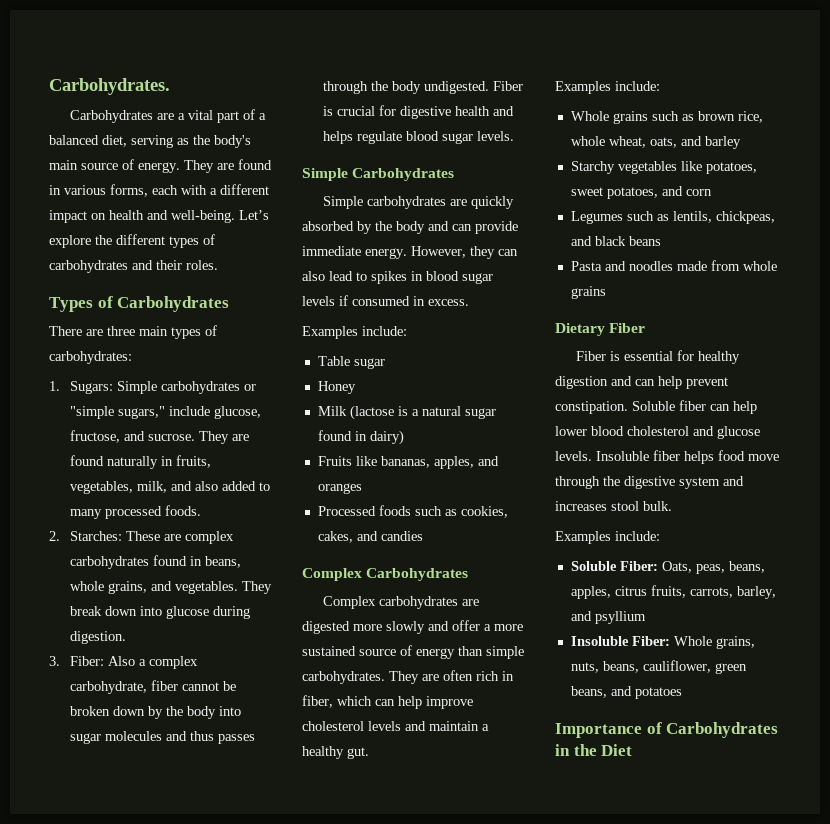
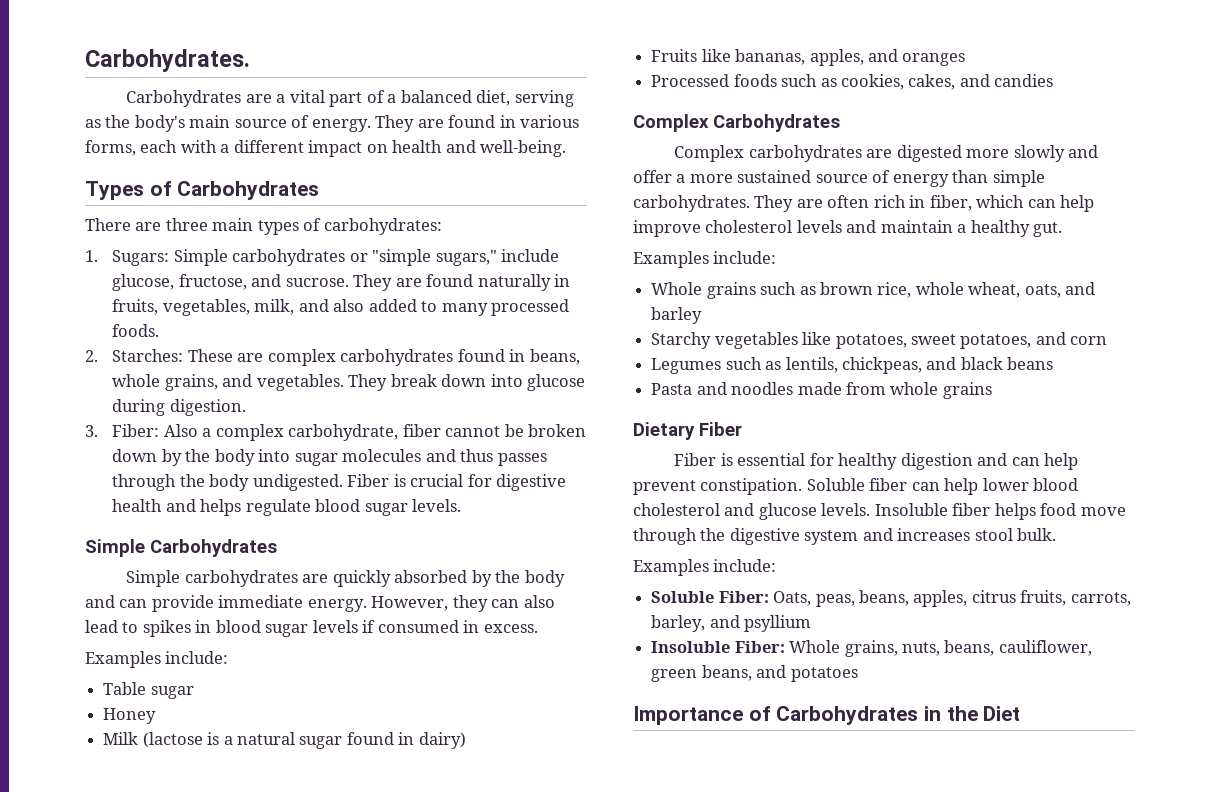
- Let’s explore the different types of carbohydrates and their roles.

